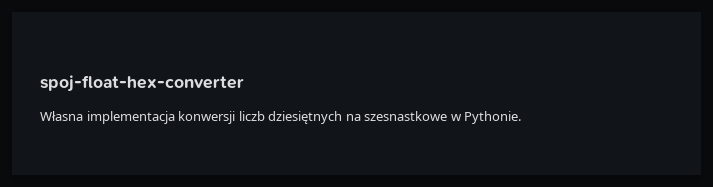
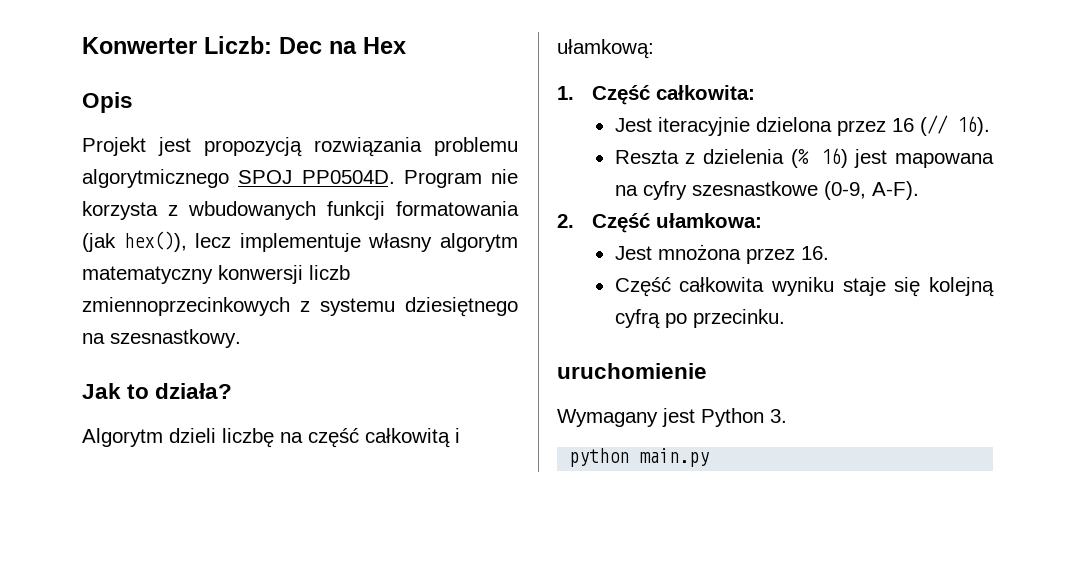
- spoj-float-hex-converter
- Własna implementacja konwersji liczb dziesiętnych na szesnastkowe w Pythonie.
+ Konwerter Liczb: Dec na Hex
+ Opis
+ Projekt jest propozycją rozwiązania problemu algorytmicznego SPOJ PP0504D. Program nie korzysta z wbudowanych funkcji formatowania (jak hex()), lecz implementuje własny algorytm matematyczny konwersji liczb zmiennoprzecinkowych z systemu dziesiętnego na szesnastkowy.
+ Jak to działa?
+ Algorytm dzieli liczbę na część całkowitą i ułamkową:
+ 1. Część całkowita:
+ Jest iteracyjnie dzielona przez 16 (// 16).
+ Reszta z dzielenia (% 16) jest mapowana na cyfry szesnastkowe (0-9, A-F).
+ 2. Część ułamkowa:
+ Jest mnożona przez 16.
+ Część całkowita wyniku staje się kolejną cyfrą po przecinku.
+ uruchomienie
+ Wymagany jest Python 3.
+ python main.py

